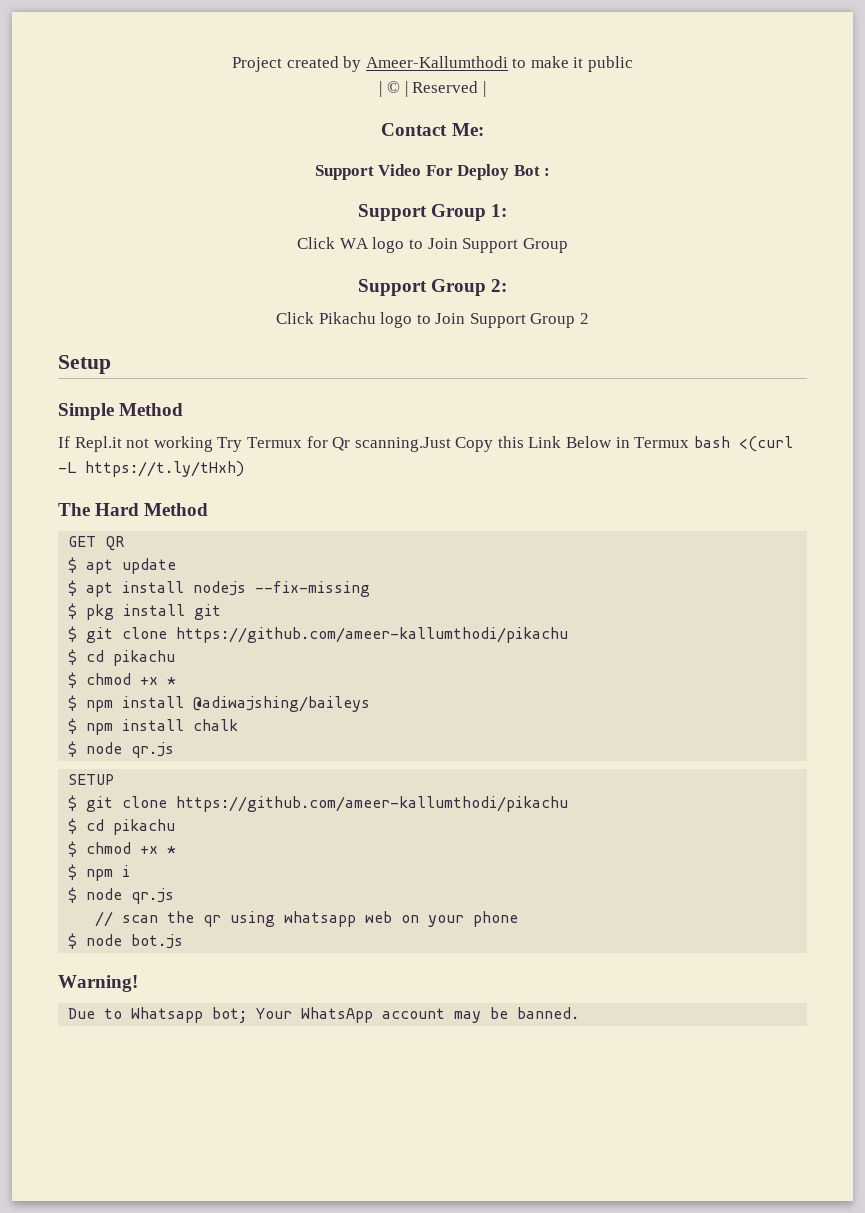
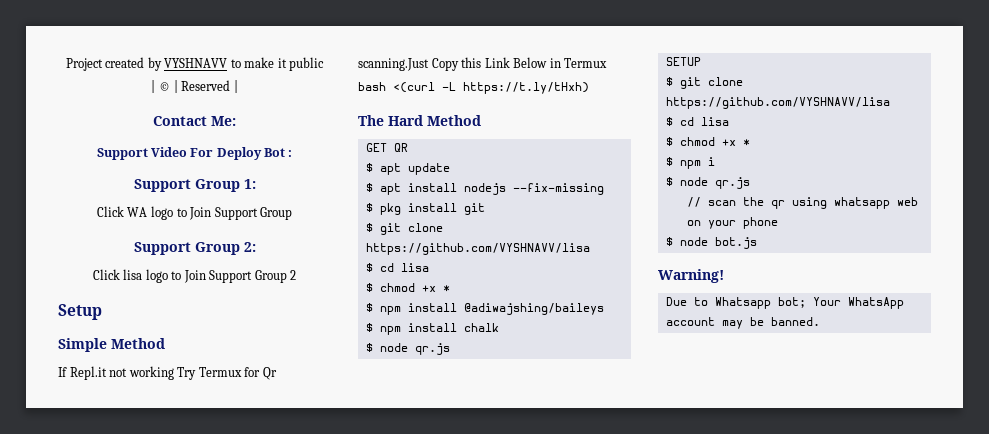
- Project created by Ameer-Kallumthodi to make it public
+ Project created by VYSHNAVV to make it public
- Click Pikachu logo to Join Support Group 2
+ Click lisa logo to Join Support Group 2
  $ pkg install git
- $ git clone https://github.com/ameer-kallumthodi/pikachu
- $ cd pikachu
+ $ git clone https://github.com/VYSHNAVV/lisa
+ $ cd lisa
  SETUP
- $ git clone https://github.com/ameer-kallumthodi/pikachu
- $ cd pikachu
+ $ git clone https://github.com/VYSHNAVV/lisa
+ $ cd lisa

